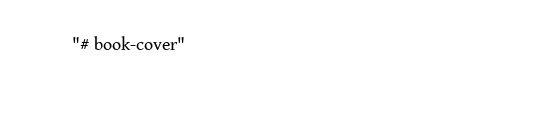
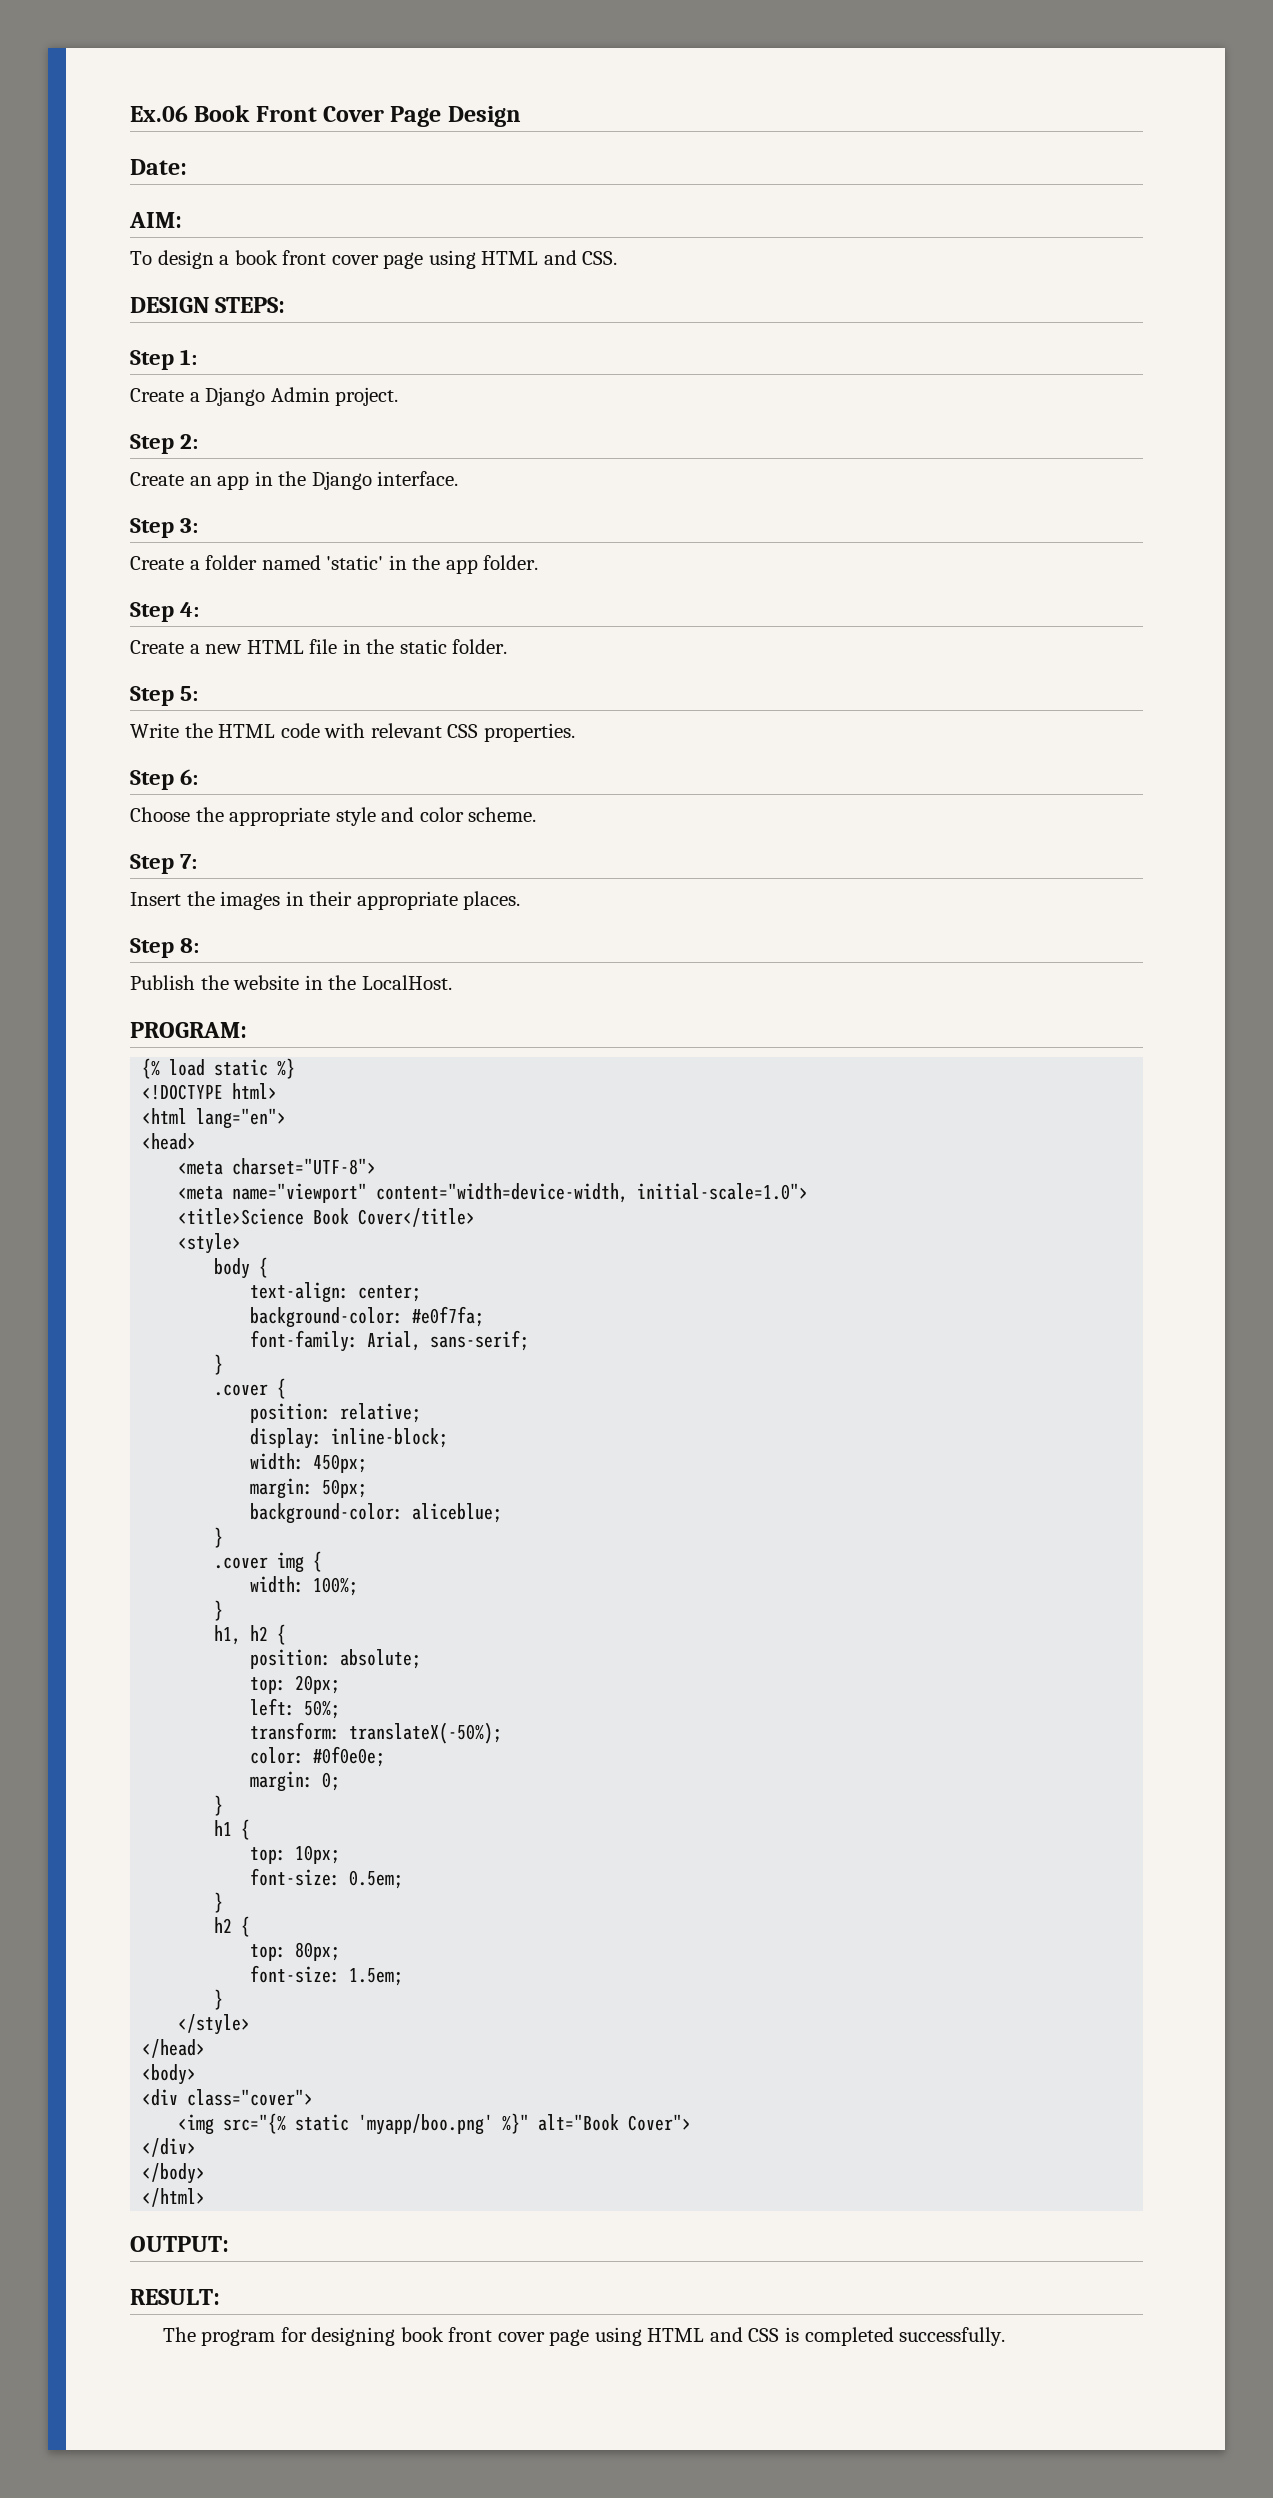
- "# book-cover"
+ Ex.06 Book Front Cover Page Design
+ Date:
+ AIM:
+ To design a book front cover page using HTML and CSS.
+ DESIGN STEPS:
+ Step 1:
+ Create a Django Admin project.
+ Step 2:
+ Create an app in the Django interface.
+ Step 3:
+ Create a folder named 'static' in the app folder.
+ Step 4:
+ Create a new HTML file in the static folder.
+ Step 5:
+ Write the HTML code with relevant CSS properties.
+ Step 6:
+ Choose the appropriate style and color scheme.
+ Step 7:
+ Insert the images in their appropriate places.
+ Step 8:
+ Publish the website in the LocalHost.
+ PROGRAM:
+ {% load static %}
+ <!DOCTYPE html>
+ <html lang="en">
+ <head>
+ <meta charset="UTF-8">
+ <meta name="viewport" content="width=device-width, initial-scale=1.0">
+ <title>Science Book Cover</title>
+ <style>
+ body {
+ text-align: center;
+ background-color: #e0f7fa;
+ font-family: Arial, sans-serif;
+ }
+ .cover {
+ position: relative;
+ display: inline-block;
+ width: 450px;
+ margin: 50px;
+ background-color: aliceblue;
+ }
+ .cover img {
+ width: 100%;
+ }
+ h1, h2 {
+ position: absolute;
+ top: 20px;
+ left: 50%;
+ transform: translateX(-50%);
+ color: #0f0e0e;
+ margin: 0;
+ }
+ h1 {
+ top: 10px;
+ font-size: 0.5em;
+ }
+ h2 {
+ top: 80px;
+ font-size: 1.5em;
+ }
+ </style>
+ </head>
+ <body>
+ <div class="cover">
+ <img src="{% static 'myapp/boo.png' %}" alt="Book Cover">
+ </div>
+ </body>
+ </html>
+ OUTPUT:
+ RESULT:
+ The program for designing book front cover page using HTML and CSS is completed successfully.

